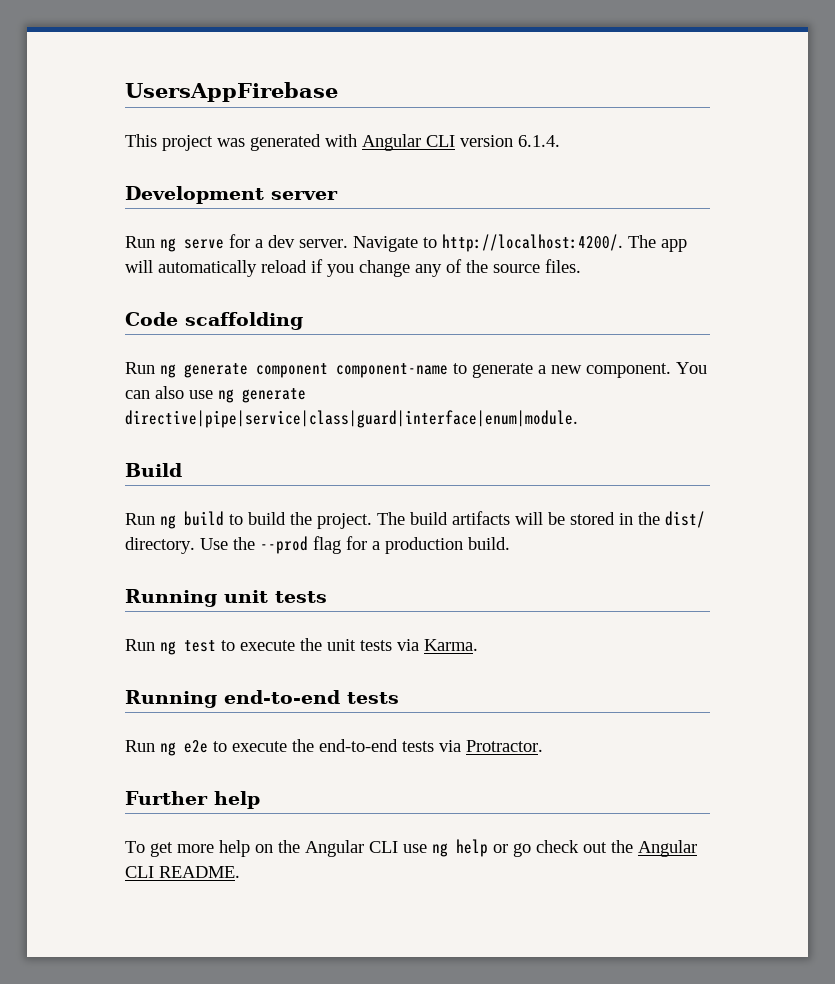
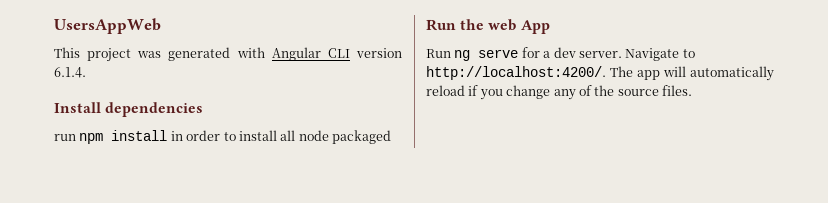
- UsersAppFirebase
+ UsersAppWeb
- Development server
+ Install dependencies
+ run npm install in order to install all node packaged
+ Run the web App
- Code scaffolding
- Run ng generate component component-name to generate a new component. You can also use ng generate directive|pipe|service|class|guard|interface|enum|module.
- Build
- Run ng build to build the project. The build artifacts will be stored in the dist/ directory. Use the --prod flag for a production build.
- Running unit tests
- Run ng test to execute the unit tests via Karma.
- Running end-to-end tests
- Run ng e2e to execute the end-to-end tests via Protractor.
- Further help
- To get more help on the Angular CLI use ng help or go check out the Angular CLI README.

